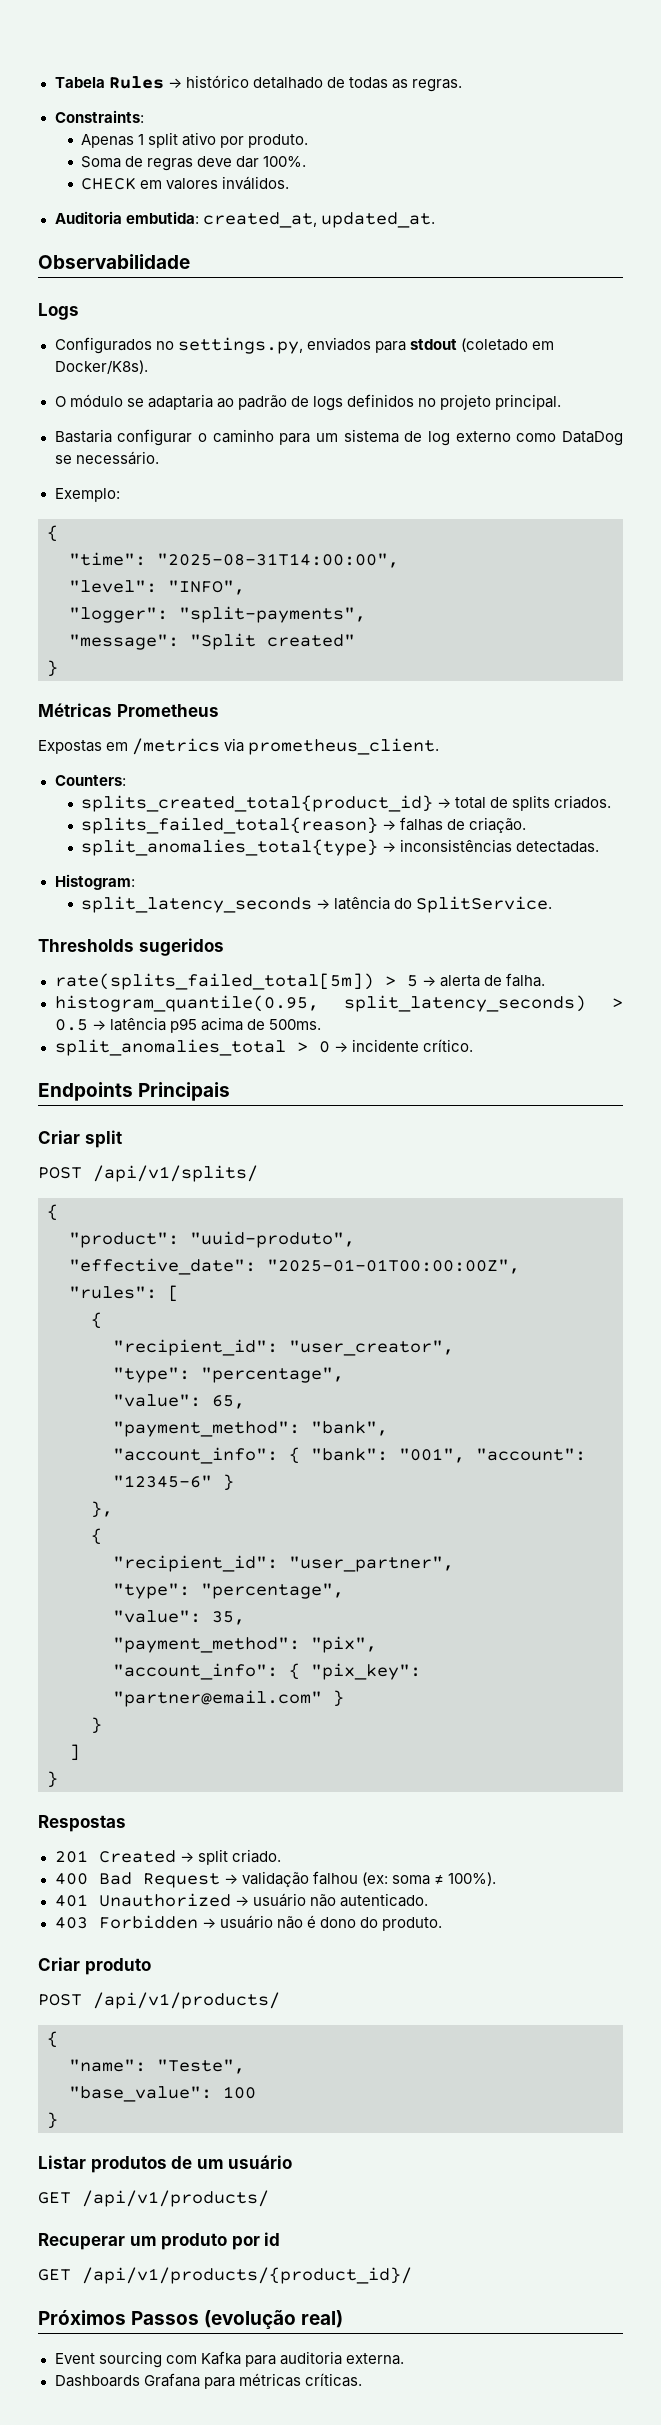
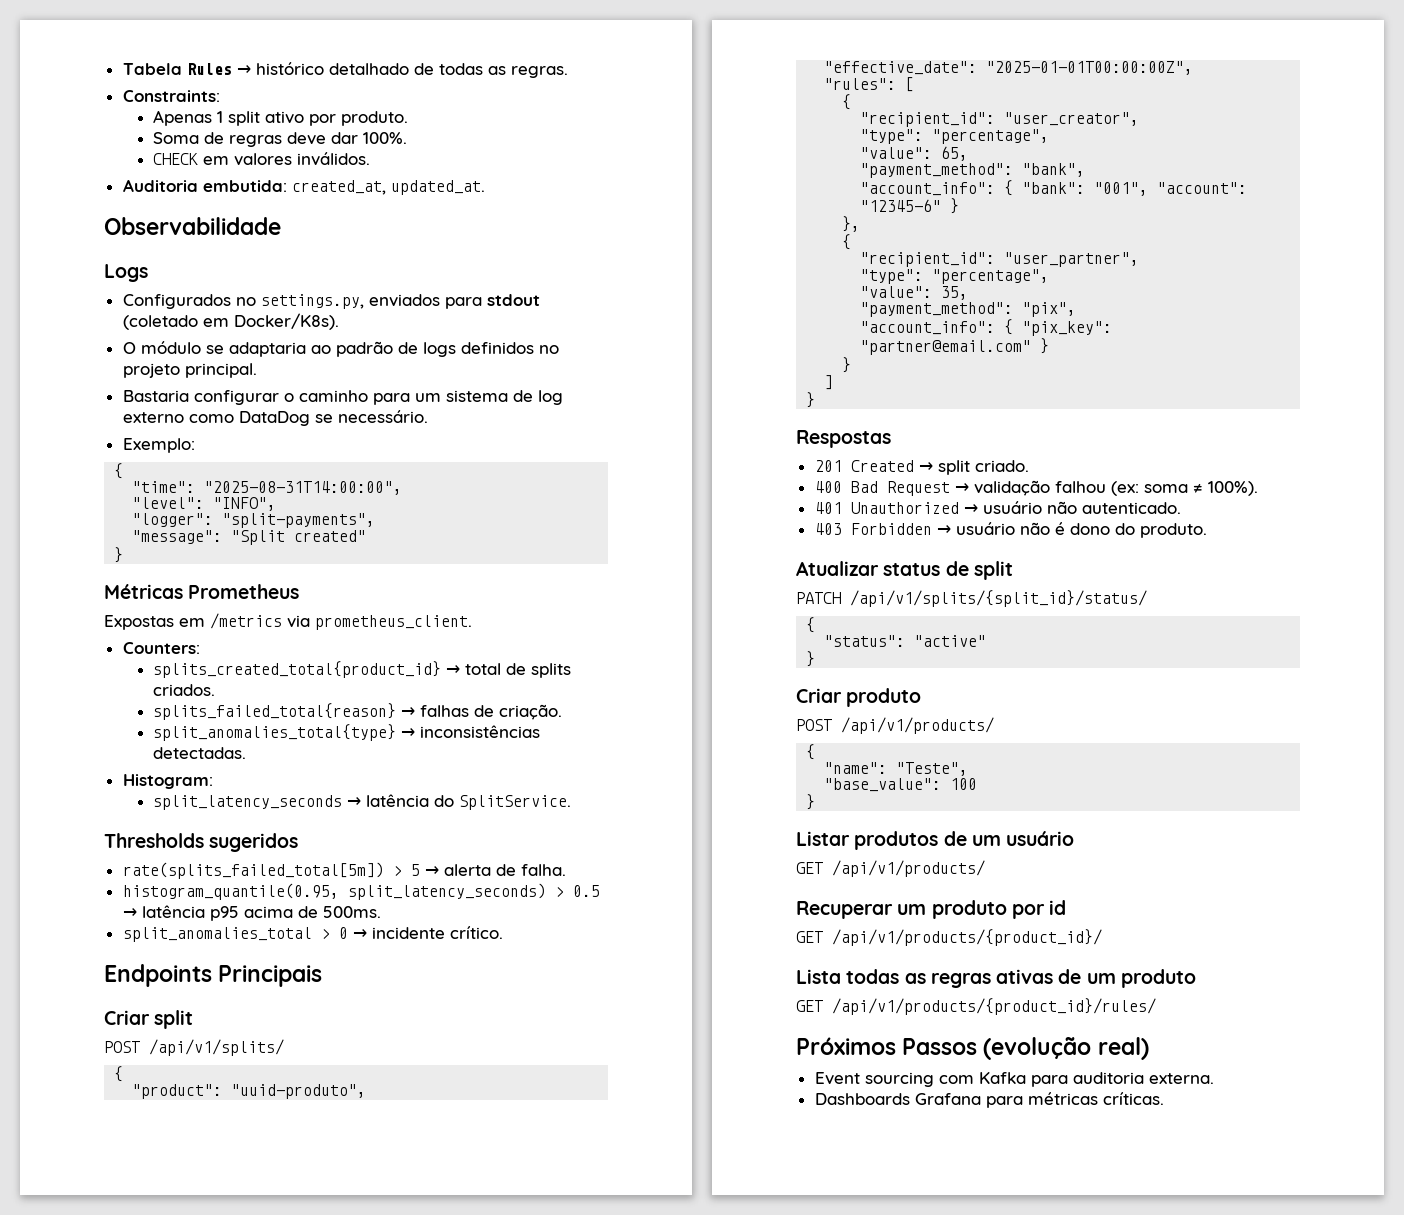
+ Atualizar status de split
+ PATCH /api/v1/splits/{split_id}/status/
+ {
+ "status": "active"
+ }
+ Lista todas as regras ativas de um produto
+ GET /api/v1/products/{product_id}/rules/

